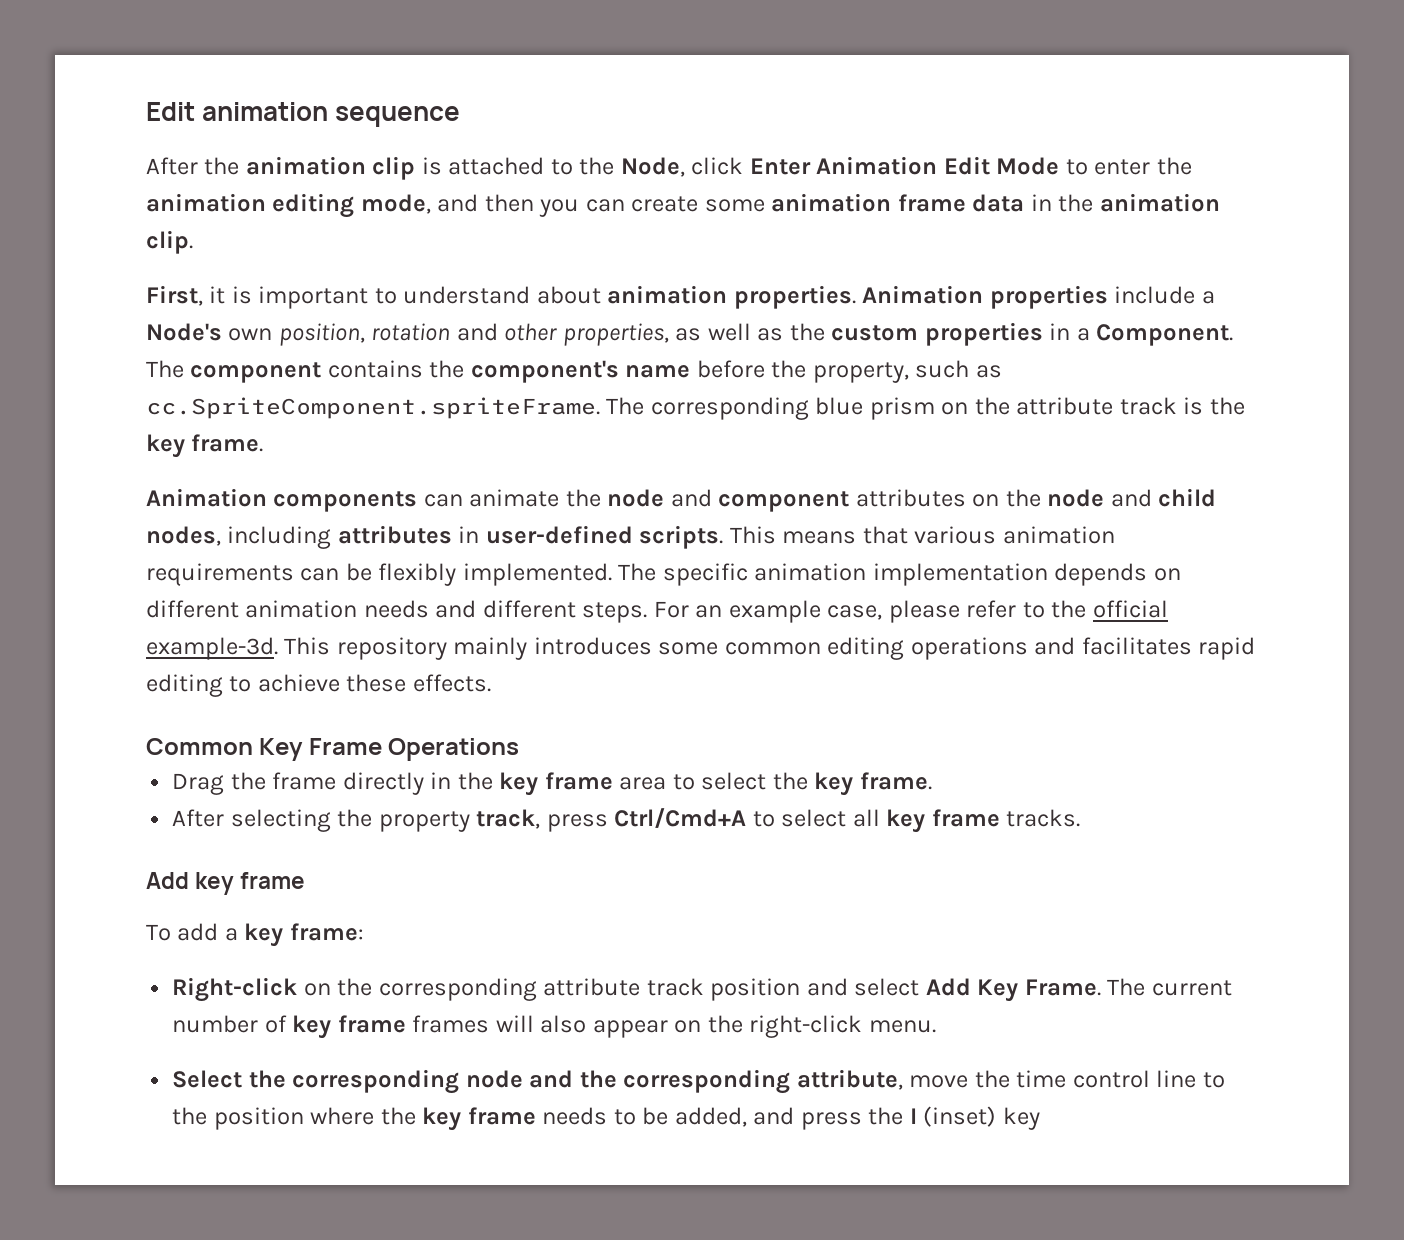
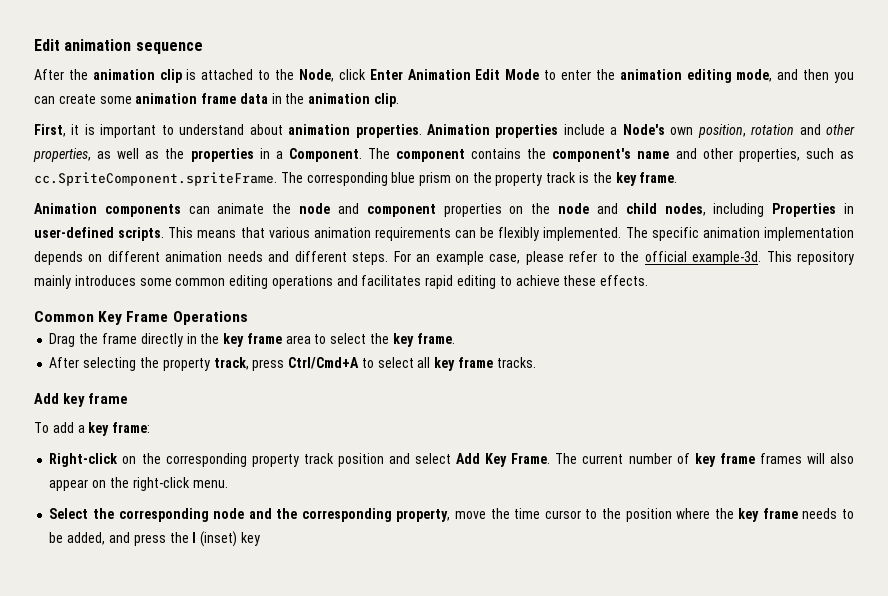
- Animation properties include a Node's own position, rotation and other properties, as well as the custom properties in a Component.
+ Animation properties include a Node's own position, rotation and other properties, as well as the properties in a Component.
- The component contains the component's name before the property, such as cc.SpriteComponent.spriteFrame. The corresponding blue prism on the attribute track is the key frame.
+ The component contains the component's name and other properties, such as cc.SpriteComponent.spriteFrame. The corresponding blue prism on the property track is the key frame.
- Animation components can animate the node and component attributes on the node and child nodes, including attributes in user-defined scripts.
+ Animation components can animate the node and component properties on the node and child nodes, including Properties in user-defined scripts.
- Right-click on the corresponding attribute track position and select Add Key Frame.
+ Right-click on the corresponding property track position and select Add Key Frame.
- Select the corresponding node and the corresponding attribute, move the time control line to the position where the key frame needs to be added, and press the I (inset) key
+ Select the corresponding node and the corresponding property, move the time cursor to the position where the key frame needs to be added, and press the I (inset) key

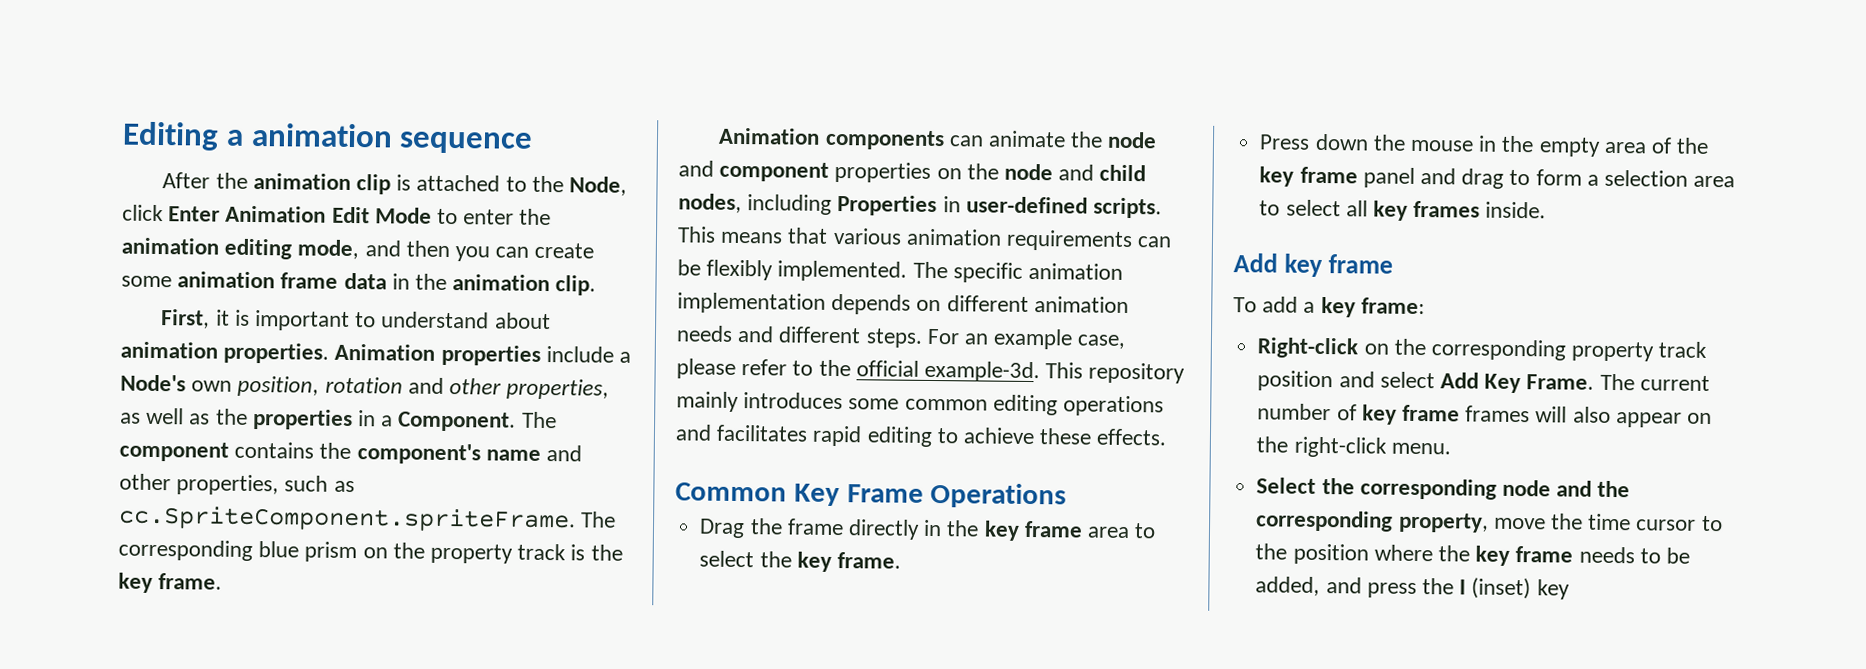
- Edit animation sequence
+ Editing a animation sequence
- After selecting the property track, press Ctrl/Cmd+A to select all key frame tracks.
+ Press down the mouse in the empty area of the key frame panel and drag to form a selection area to select all key frames inside.

